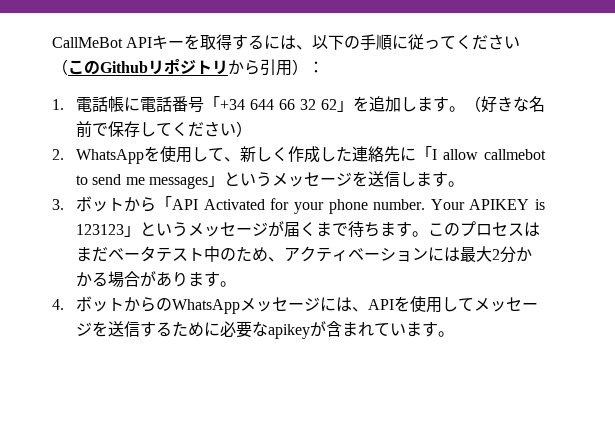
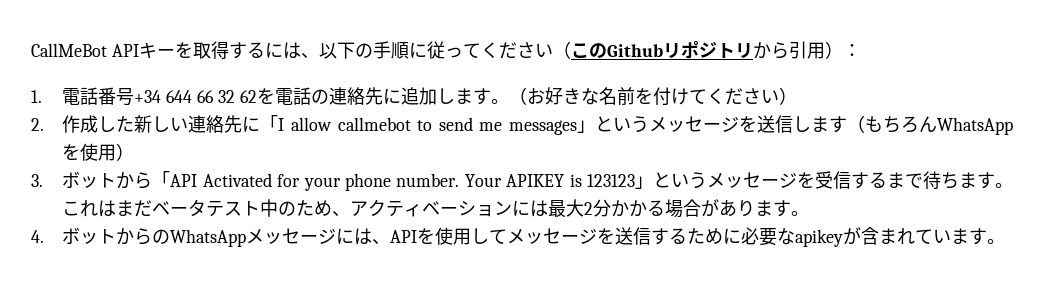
- 1.電話帳に電話番号「+34 644 66 32 62」を追加します。
+ 1.電話番号+34 644 66 32 62を電話の連絡先に追加します。
- （好きな名前で保存してください）
+ （お好きな名前を付けてください）
- 2. WhatsAppを使用して、新しく作成した連絡先に「I allow callmebot to send me messages」というメッセージを送信します。
+ 2.作成した新しい連絡先に「I allow callmebot to send me messages」というメッセージを送信します（もちろんWhatsAppを使用）
- Your APIKEY is 123123」というメッセージが届くまで待ちます。
+ Your APIKEY is 123123」というメッセージを受信するまで待ちます。
- このプロセスはまだベータテスト中のため、アクティベーションには最大2分かかる場合があります。
+ これはまだベータテスト中のため、アクティベーションには最大2分かかる場合があります。

